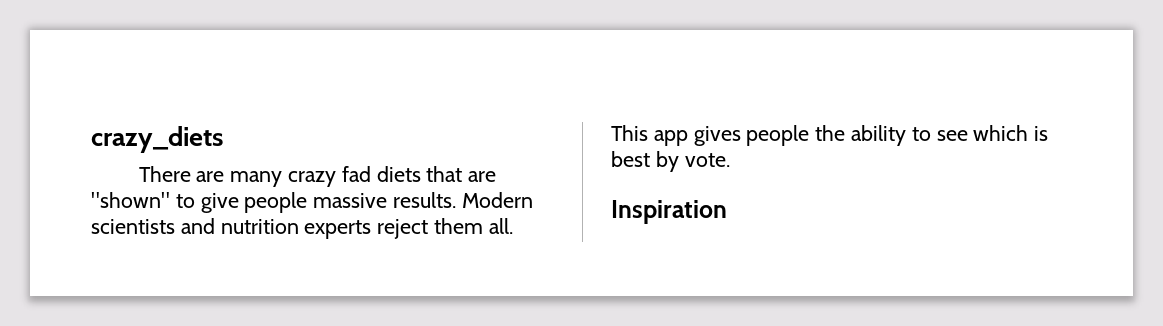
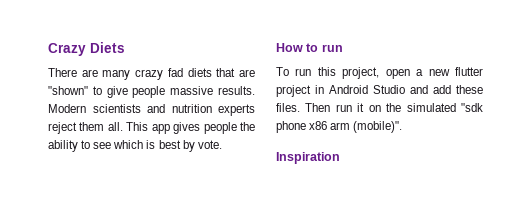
- crazy_diets
+ Crazy Diets
+ How to run
+ To run this project, open a new flutter project in Android Studio and add these files. Then run it on the simulated "sdk phone x86 arm (mobile)".

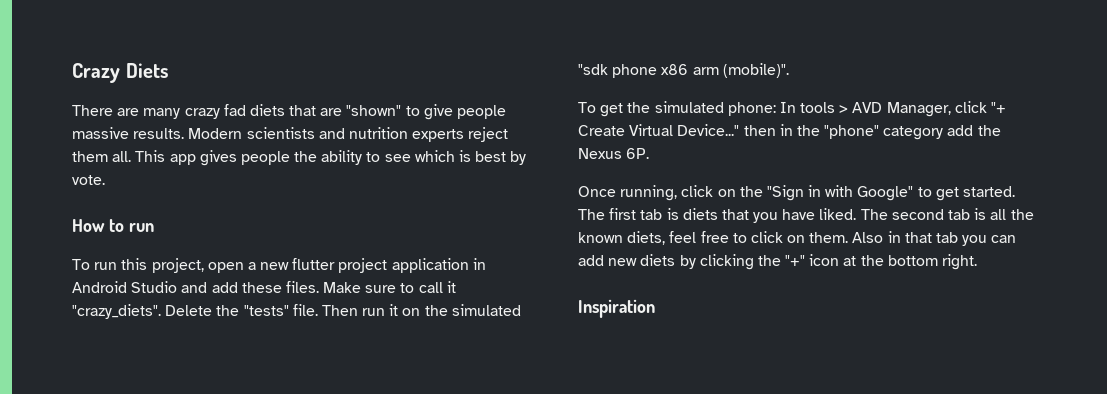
- To run this project, open a new flutter project in Android Studio and add these files.
+ To run this project, open a new flutter project application in Android Studio and add these files.
+ Make sure to call it "crazy_diets". Delete the "tests" file.
+ To get the simulated phone: In tools > AVD Manager, click "+ Create Virtual Device..." then in the "phone" category add the Nexus 6P.
+ Once running, click on the "Sign in with Google" to get started. The first tab is diets that you have liked. The second tab is all the known diets, feel free to click on them. Also in that tab you can add new diets by clicking the "+" icon at the bottom right.

